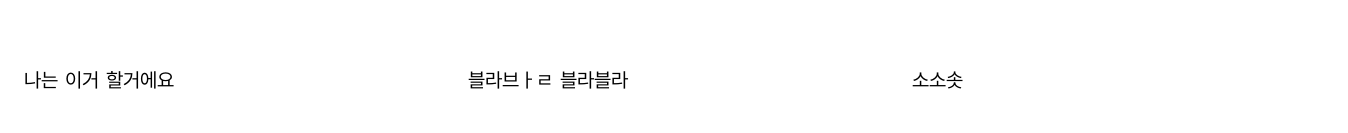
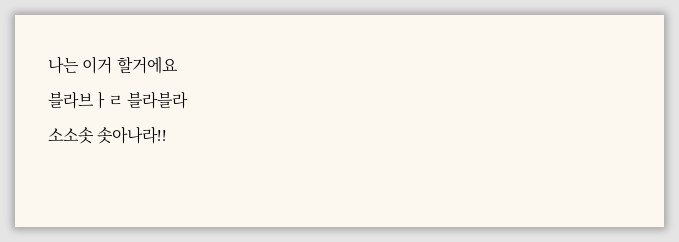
- 소소솟
+ 소소솟 솟아나라!!

